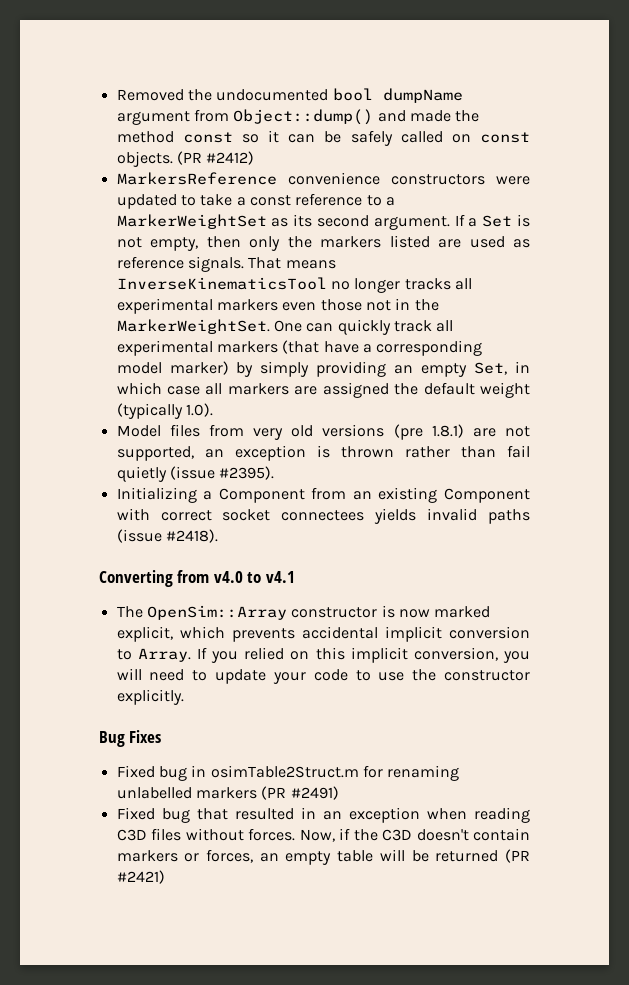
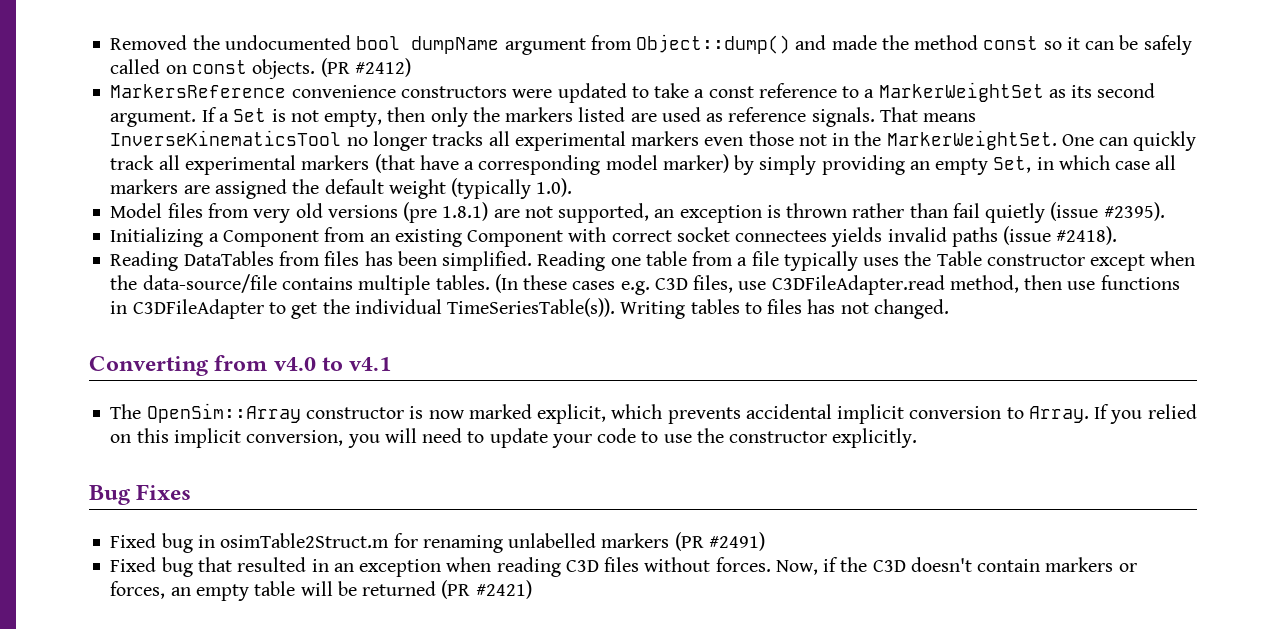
+ Reading DataTables from files has been simplified. Reading one table from a file typically uses the Table constructor except when the data-source/file contains multiple tables. (In these cases e.g. C3D files, use C3DFileAdapter.read method, then use functions in C3DFileAdapter to get the individual TimeSeriesTable(s)). Writing tables to files has not changed.

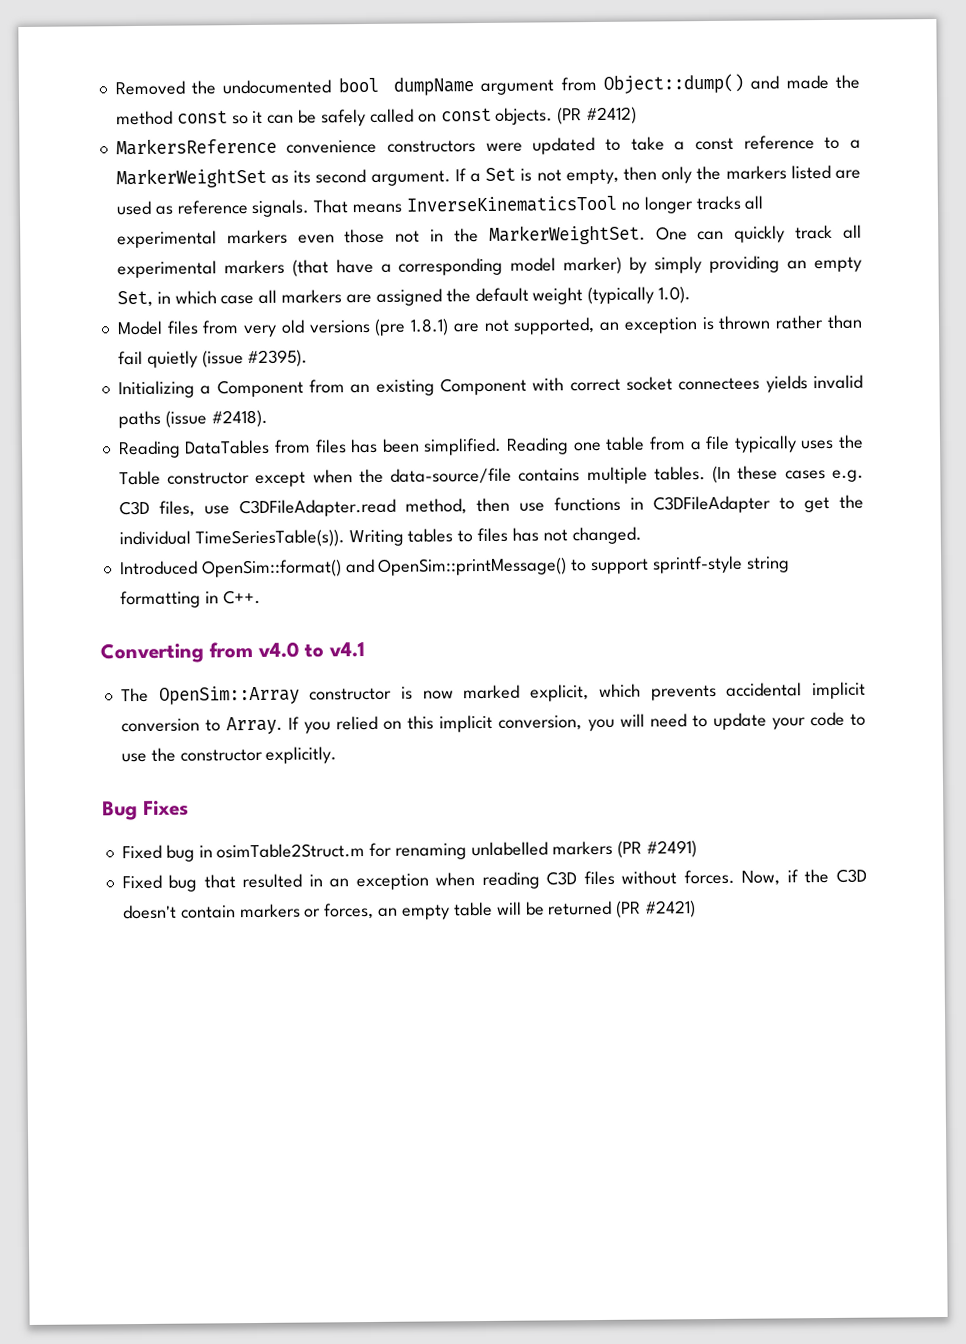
+ Introduced OpenSim::format() and OpenSim::printMessage() to support sprintf-style string formatting in C++.

